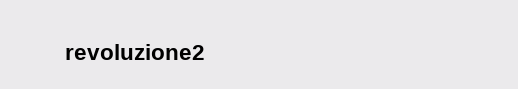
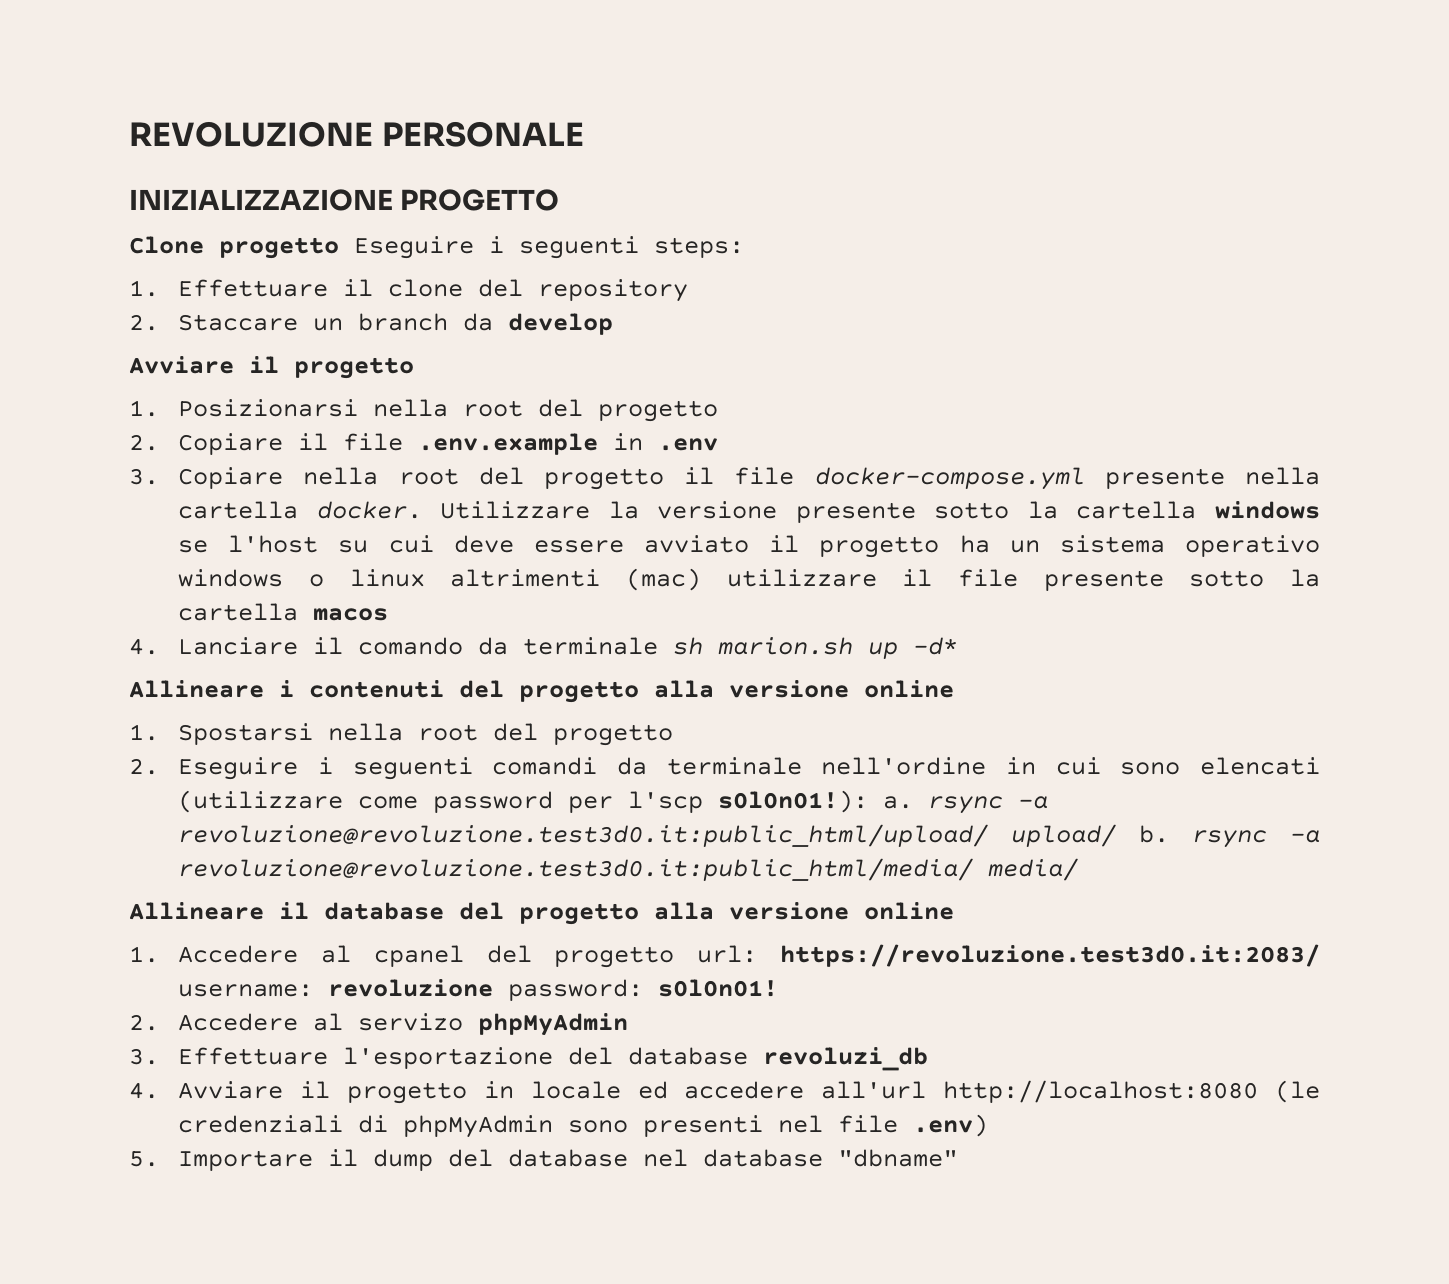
- revoluzione2
+ REVOLUZIONE PERSONALE
+ INIZIALIZZAZIONE PROGETTO
+ Clone progetto Eseguire i seguenti steps:
+ 1. Effettuare il clone del repository
+ 2. Staccare un branch da develop
+ Avviare il progetto
+ 1. Posizionarsi nella root del progetto
+ 2. Copiare il file .env.example in .env
+ 3. Copiare nella root del progetto il file docker-compose.yml presente nella cartella docker. Utilizzare la versione presente sotto la cartella windows se l'host su cui deve essere avviato il progetto ha un sistema operativo windows o linux altrimenti (mac) utilizzare il file presente sotto la cartella macos
+ 4. Lanciare il comando da terminale sh marion.sh up -d*
+ Allineare i contenuti del progetto alla versione online
+ 1. Spostarsi nella root del progetto
+ 2. Eseguire i seguenti comandi da terminale nell'ordine in cui sono elencati (utilizzare come password per l'scp s0l0n01!): a. rsync -a revoluzione@revoluzione.test3d0.it:public_html/upload/ upload/ b. rsync -a revoluzione@revoluzione.test3d0.it:public_html/media/ media/
+ Allineare il database del progetto alla versione online
+ 1. Accedere al cpanel del progetto url: https://revoluzione.test3d0.it:2083/ username: revoluzione password: s0l0n01!
+ 2. Accedere al servizo phpMyAdmin
+ 3. Effettuare l'esportazione del database revoluzi_db
+ 4. Avviare il progetto in locale ed accedere all'url http://localhost:8080 (le credenziali di phpMyAdmin sono presenti nel file .env)
+ 5. Importare il dump del database nel database "dbname"

